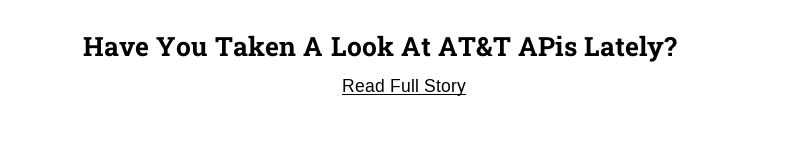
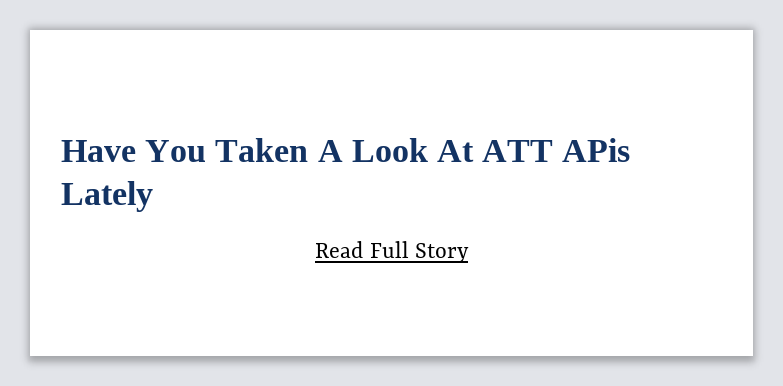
- Have You Taken A Look At AT&T APis Lately?
+ Have You Taken A Look At ATT APis Lately

